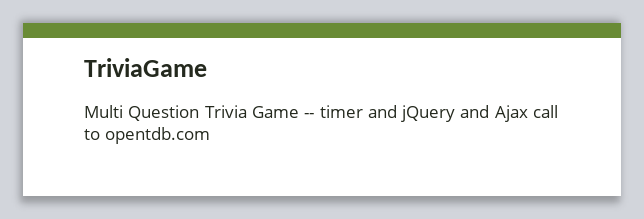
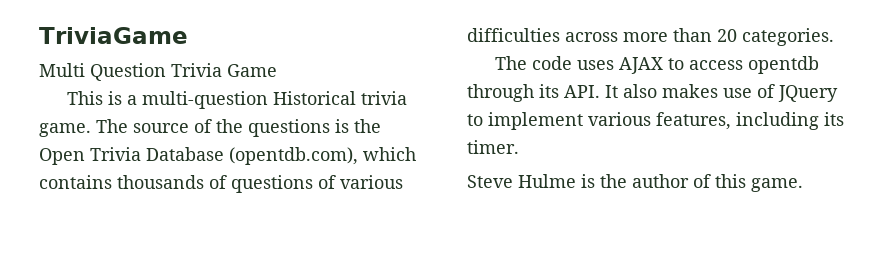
- Multi Question Trivia Game -- timer and jQuery and Ajax call to opentdb.com
+ Multi Question Trivia Game
+ This is a multi-question Historical trivia game. The source of the questions is the Open Trivia Database (opentdb.com), which contains thousands of questions of various difficulties across more than 20 categories.
+ The code uses AJAX to access opentdb through its API. It also makes use of JQuery to implement various features, including its timer.
+ Steve Hulme is the author of this game.

